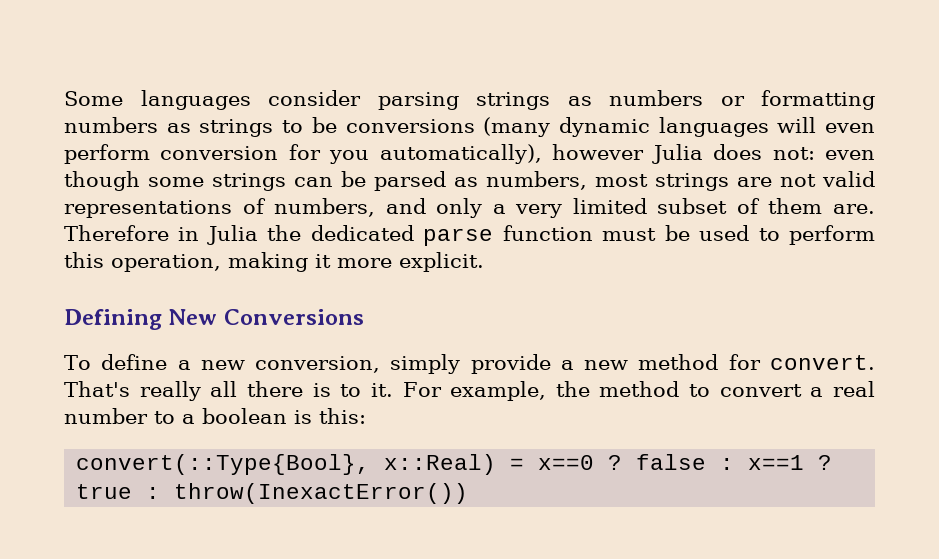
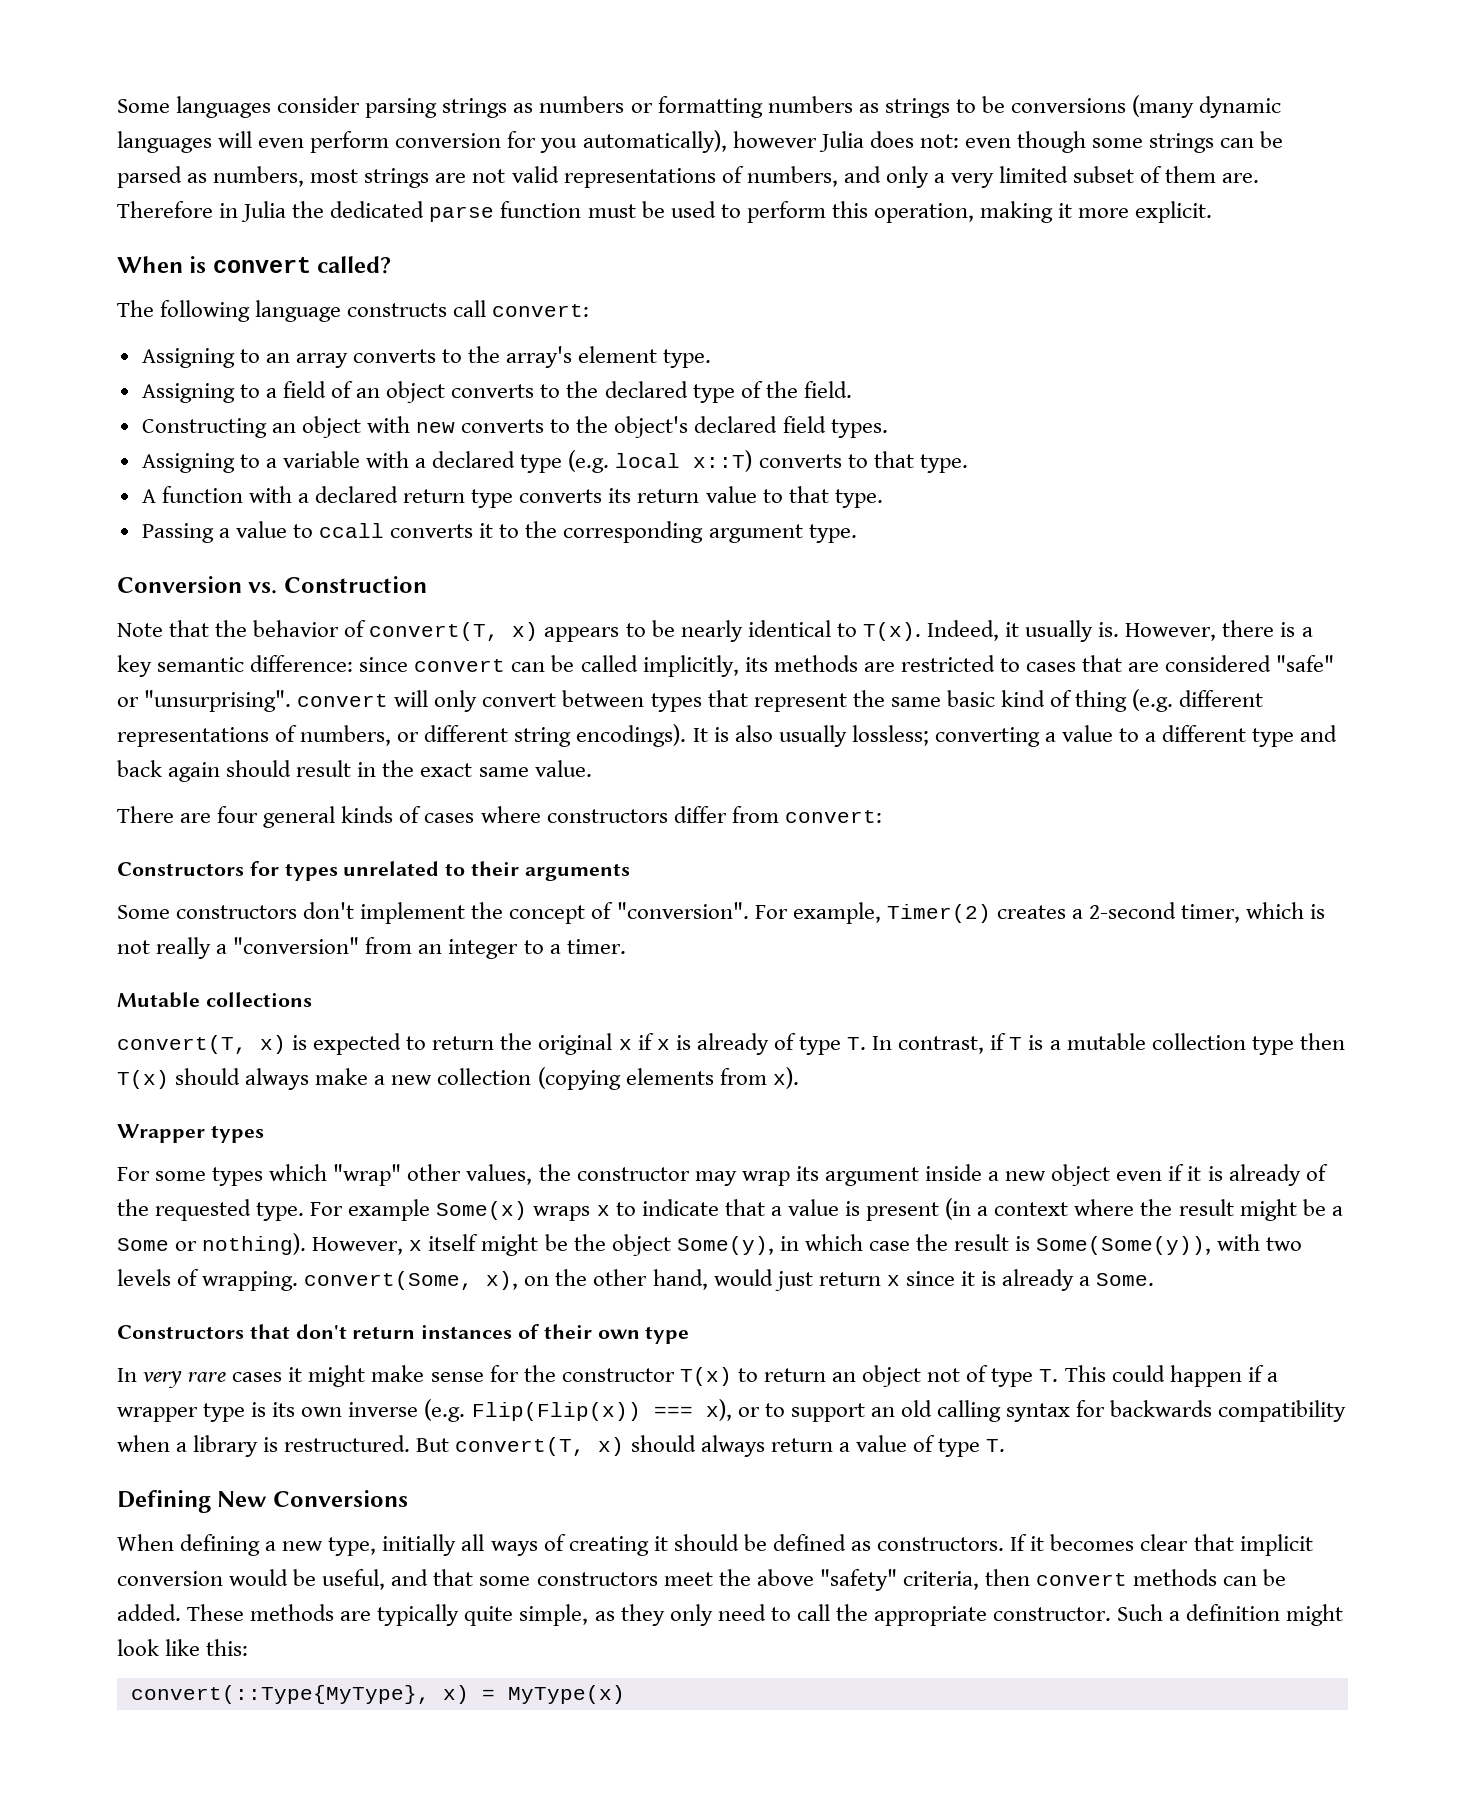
+ When is convert called?
+ The following language constructs call convert:
+ Assigning to an array converts to the array's element type.
+ Assigning to a field of an object converts to the declared type of the field.
+ Constructing an object with new converts to the object's declared field types.
+ Assigning to a variable with a declared type (e.g. local x::T) converts to that type.
+ A function with a declared return type converts its return value to that type.
+ Passing a value to ccall converts it to the corresponding argument type.
+ Conversion vs. Construction
+ Note that the behavior of convert(T, x) appears to be nearly identical to T(x). Indeed, it usually is. However, there is a key semantic difference: since convert can be called implicitly, its methods are restricted to cases that are considered "safe" or "unsurprising". convert will only convert between types that represent the same basic kind of thing (e.g. different representations of numbers, or different string encodings). It is also usually lossless; converting a value to a different type and back again should result in the exact same value.
+ There are four general kinds of cases where constructors differ from convert:
+ Constructors for types unrelated to their arguments
+ Some constructors don't implement the concept of "conversion". For example, Timer(2) creates a 2-second timer, which is not really a "conversion" from an integer to a timer.
+ Mutable collections
+ convert(T, x) is expected to return the original x if x is already of type T. In contrast, if T is a mutable collection type then T(x) should always make a new collection (copying elements from x).
+ Wrapper types
+ For some types which "wrap" other values, the constructor may wrap its argument inside a new object even if it is already of the requested type. For example Some(x) wraps x to indicate that a value is present (in a context where the result might be a Some or nothing). However, x itself might be the object Some(y), in which case the result is Some(Some(y)), with two levels of wrapping. convert(Some, x), on the other hand, would just return x since it is already a Some.
+ Constructors that don't return instances of their own type
+ In very rare cases it might make sense for the constructor T(x) to return an object not of type T. This could happen if a wrapper type is its own inverse (e.g. Flip(Flip(x)) === x), or to support an old calling syntax for backwards compatibility when a library is restructured. But convert(T, x) should always return a value of type T.
  Defining New Conversions
- To define a new conversion, simply provide a new method for convert. That's really all there is to it. For example, the method to convert a real number to a boolean is this:
- convert(::Type{Bool}, x::Real) = x==0 ? false : x==1 ? true : throw(InexactError())
+ When defining a new type, initially all ways of creating it should be defined as constructors. If it becomes clear that implicit conversion would be useful, and that some constructors meet the above "safety" criteria, then convert methods can be added. These methods are typically quite simple, as they only need to call the appropriate constructor. Such a definition might look like this:
+ convert(::Type{MyType}, x) = MyType(x)

